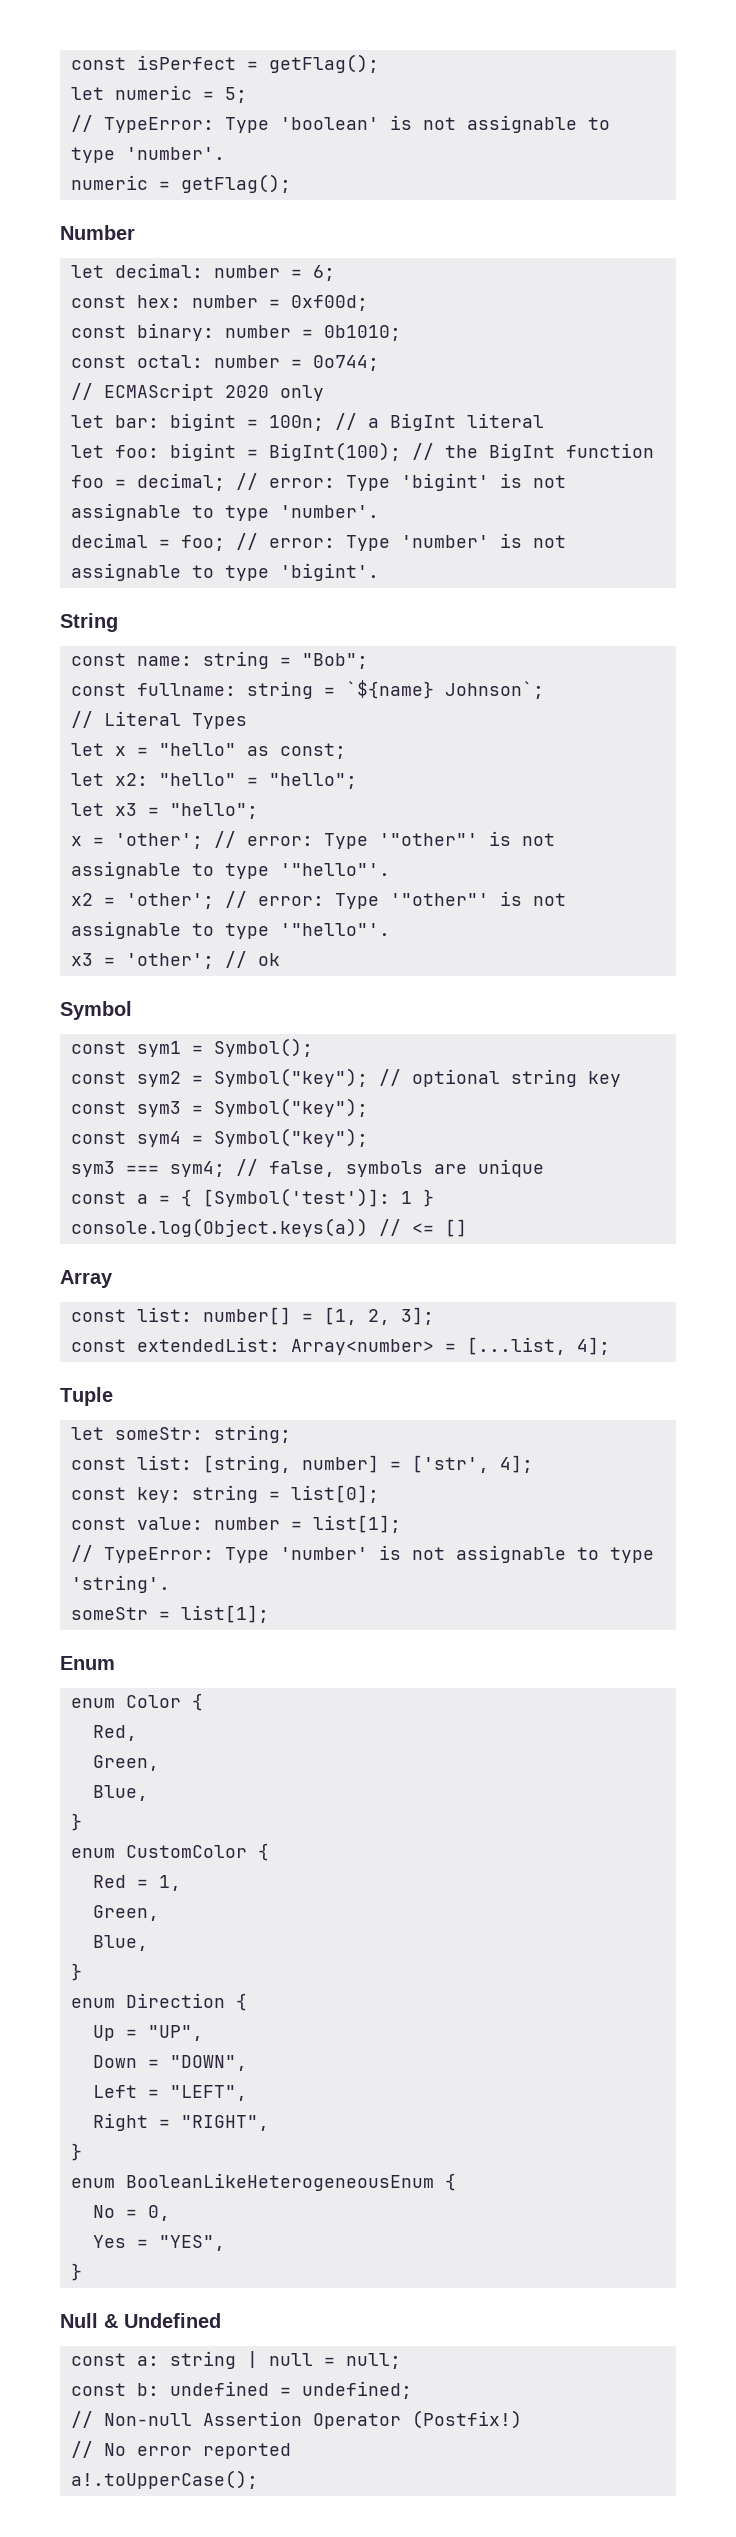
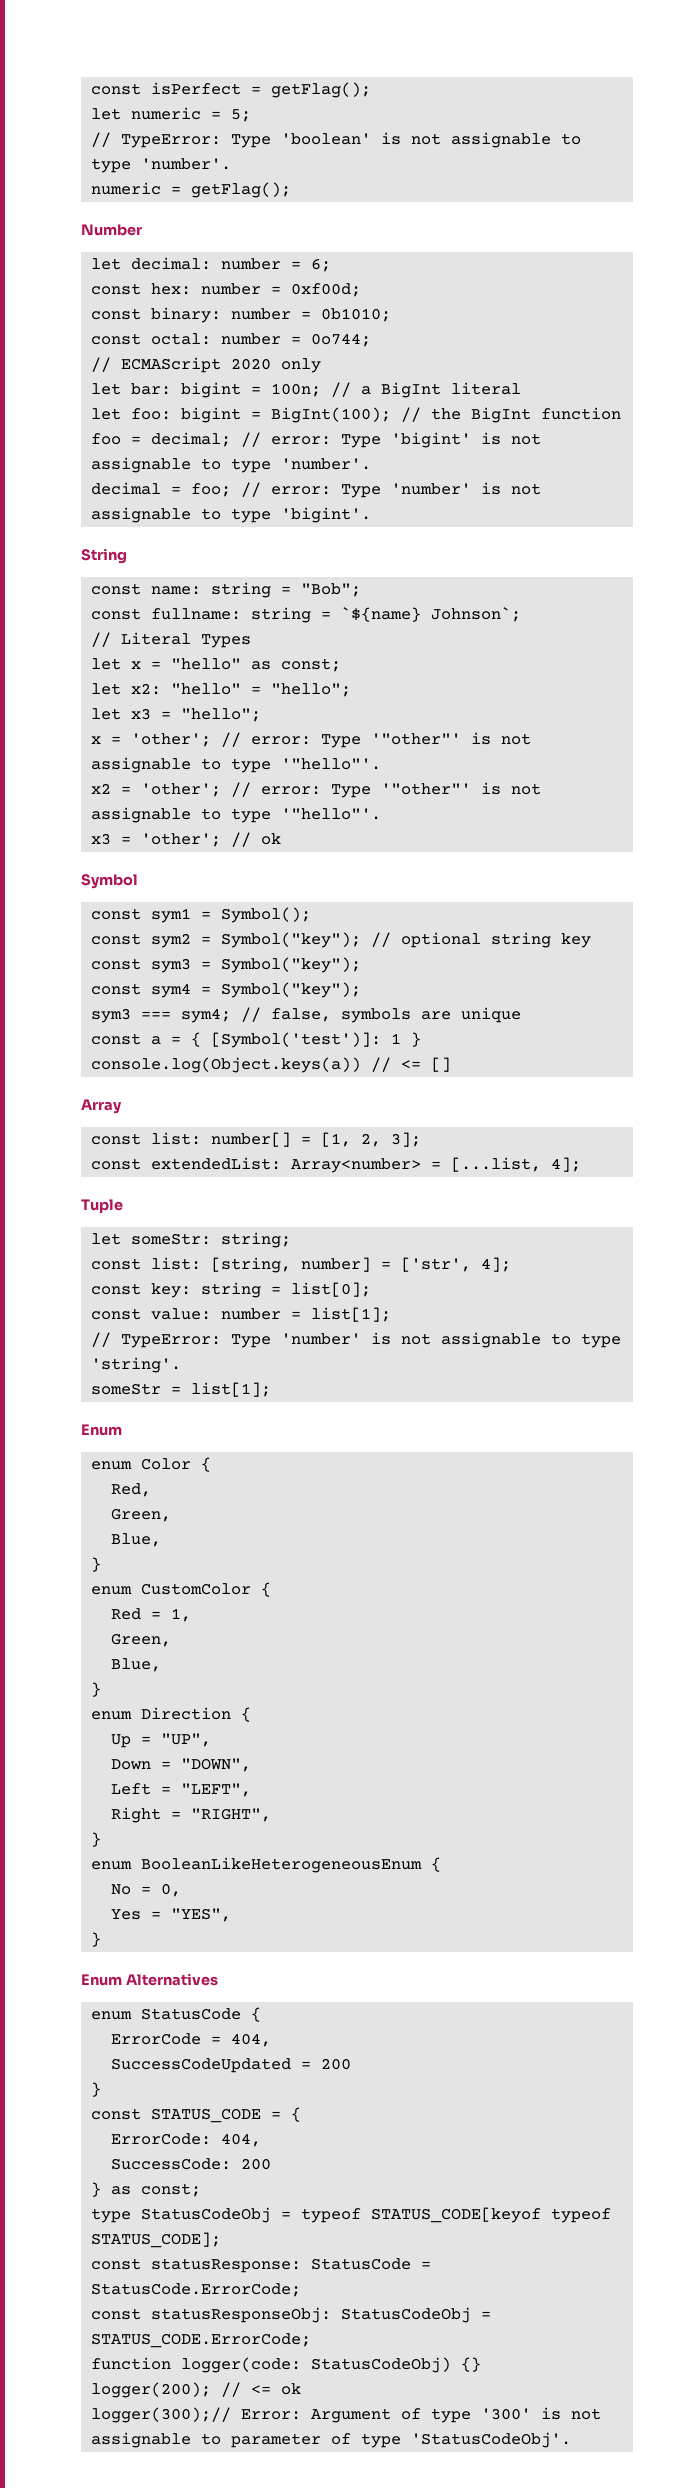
- Null & Undefined
- const a: string | null = null;
- const b: undefined = undefined;
- // Non-null Assertion Operator (Postfix!)
- // No error reported
- a!.toUpperCase();
+ Enum Alternatives
+ enum StatusCode {
+ ErrorCode = 404,
+ SuccessCodeUpdated = 200
+ }
+ const STATUS_CODE = {
+ ErrorCode: 404,
+ SuccessCode: 200
+ } as const;
+ type StatusCodeObj = typeof STATUS_CODE[keyof typeof STATUS_CODE];
+ const statusResponse: StatusCode = StatusCode.ErrorCode;
+ const statusResponseObj: StatusCodeObj = STATUS_CODE.ErrorCode;
+ function logger(code: StatusCodeObj) {}
+ logger(200); // <= ok
+ logger(300);// Error: Argument of type '300' is not assignable to parameter of type 'StatusCodeObj'.

